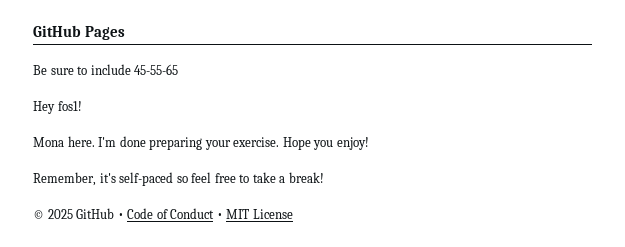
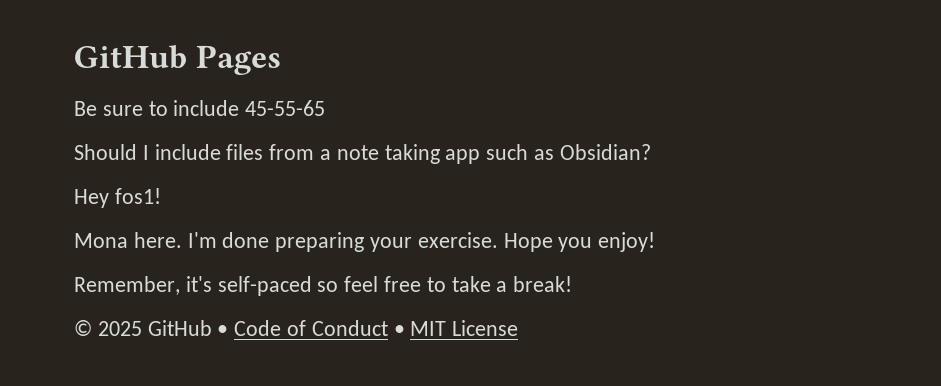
+ Should I include files from a note taking app such as Obsidian?

